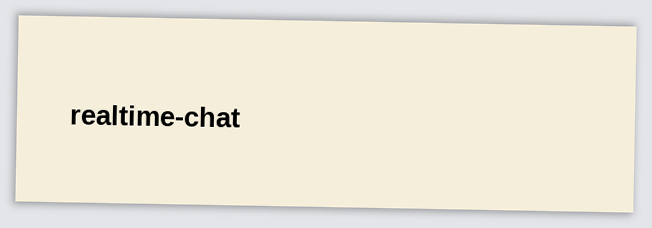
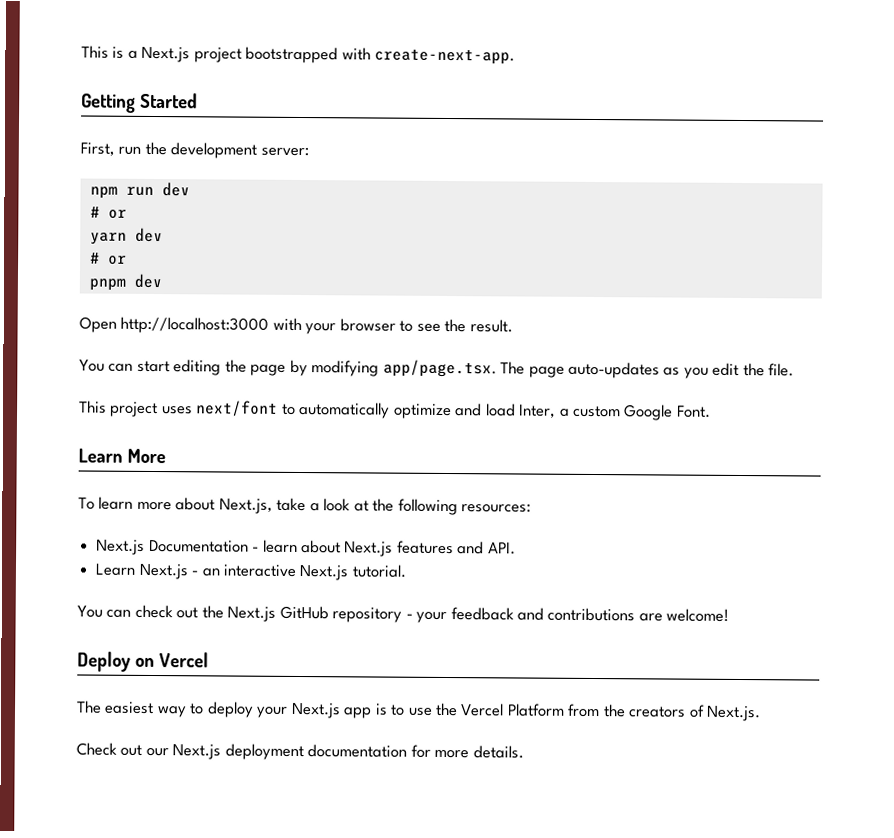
- realtime-chat
+ This is a Next.js project bootstrapped with create-next-app.
+ Getting Started
+ First, run the development server:
+ npm run dev
+ # or
+ yarn dev
+ # or
+ pnpm dev
+ Open http://localhost:3000 with your browser to see the result.
+ You can start editing the page by modifying app/page.tsx. The page auto-updates as you edit the file.
+ This project uses next/font to automatically optimize and load Inter, a custom Google Font.
+ Learn More
+ To learn more about Next.js, take a look at the following resources:
+ Next.js Documentation - learn about Next.js features and API.
+ Learn Next.js - an interactive Next.js tutorial.
+ You can check out the Next.js GitHub repository - your feedback and contributions are welcome!
+ Deploy on Vercel
+ The easiest way to deploy your Next.js app is to use the Vercel Platform from the creators of Next.js.
+ Check out our Next.js deployment documentation for more details.

